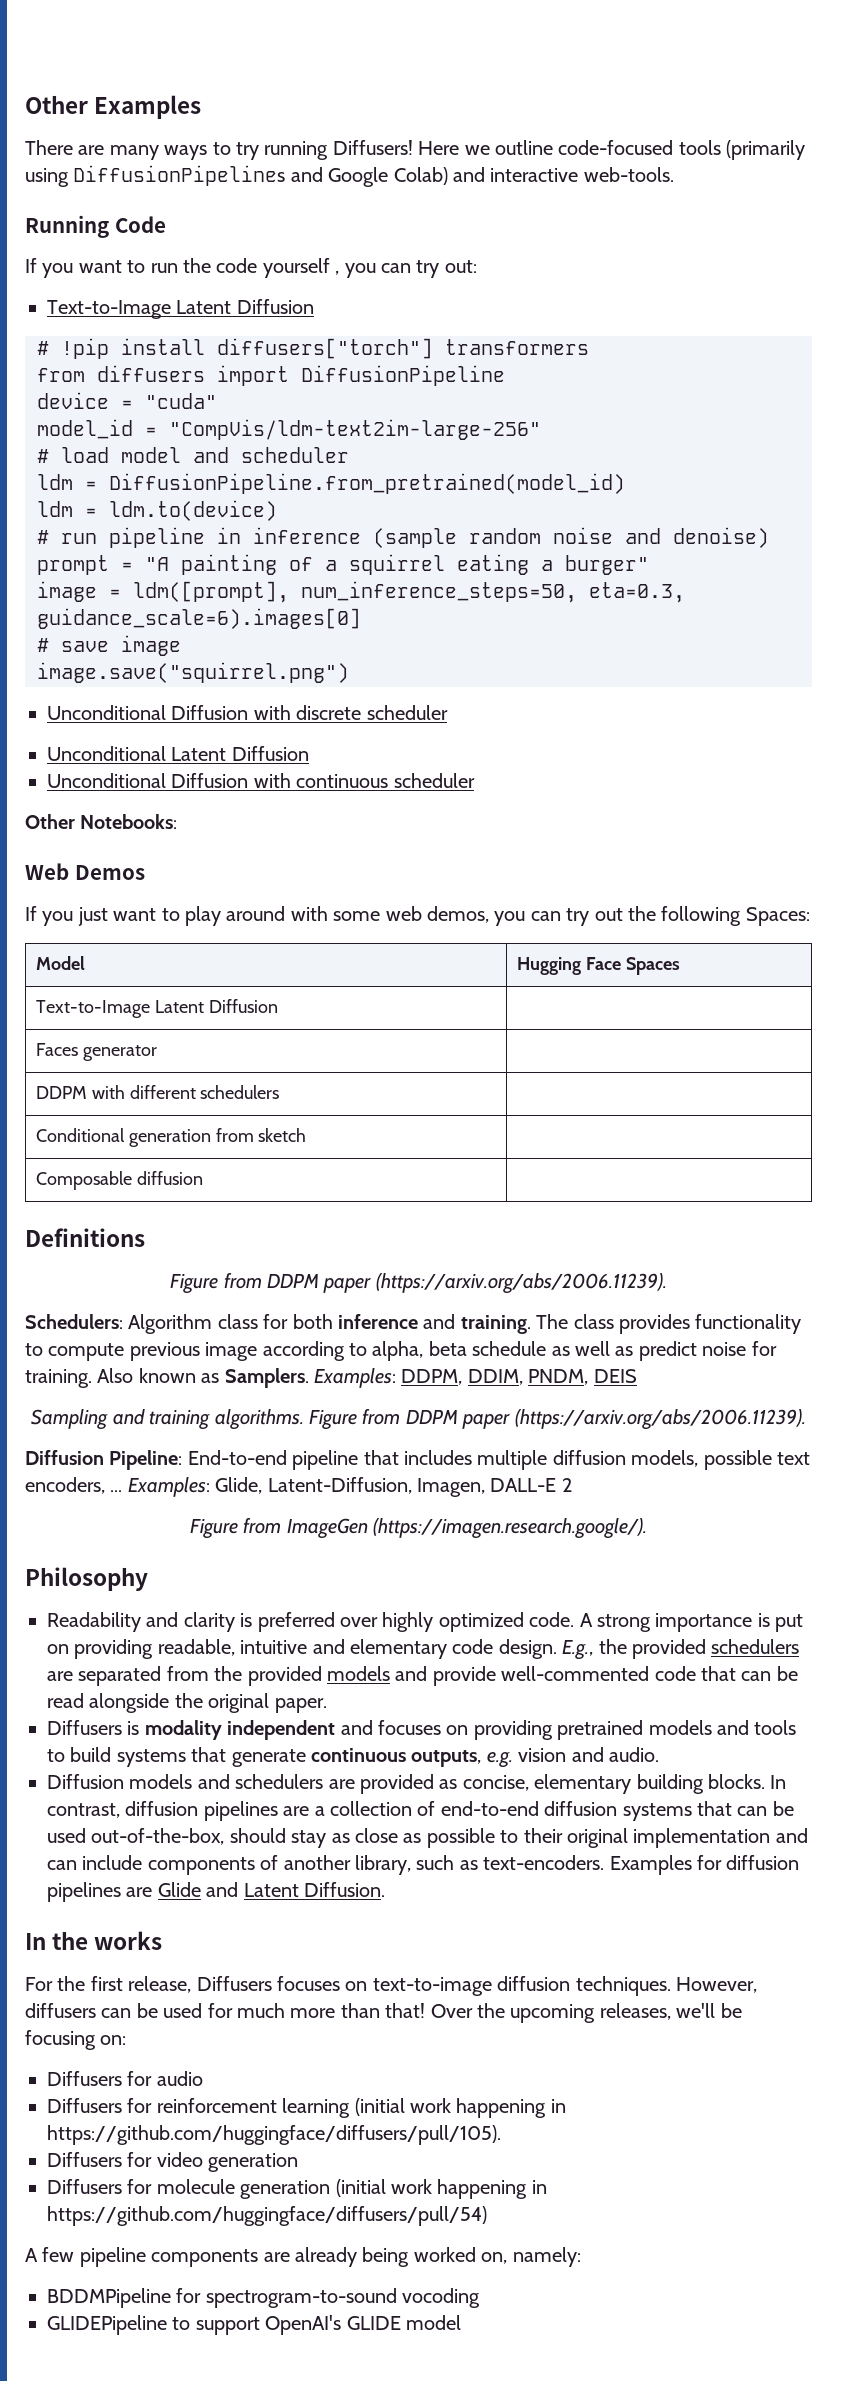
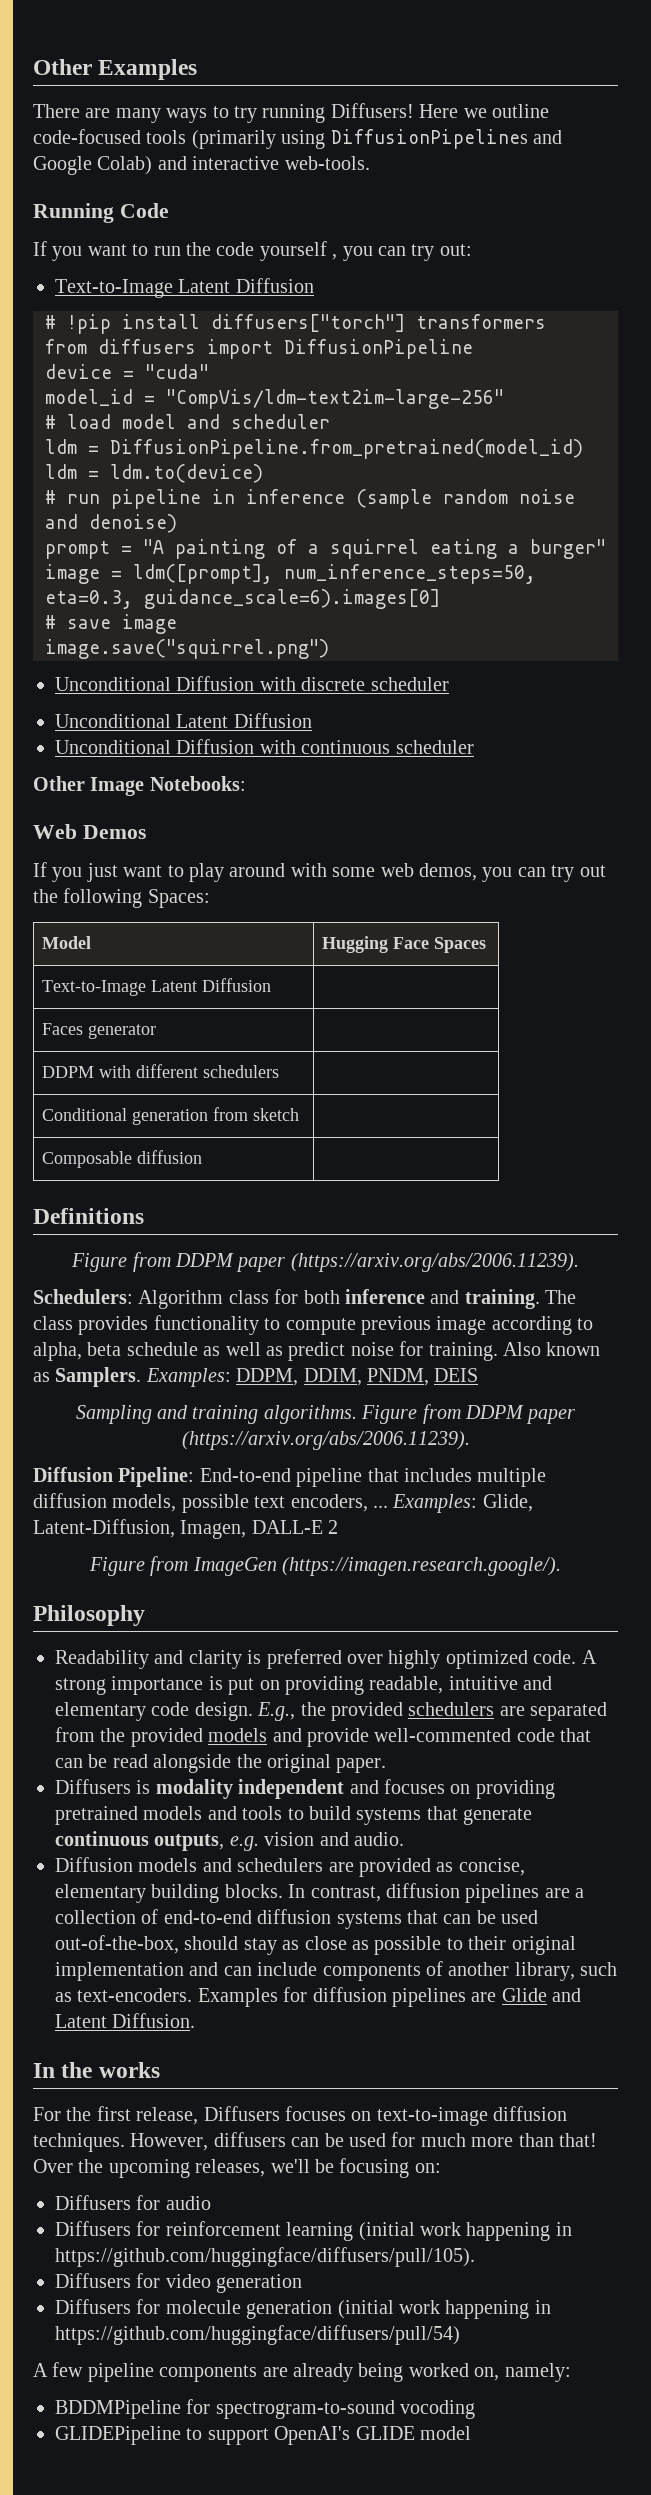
- Other Notebooks:
+ Other Image Notebooks:

